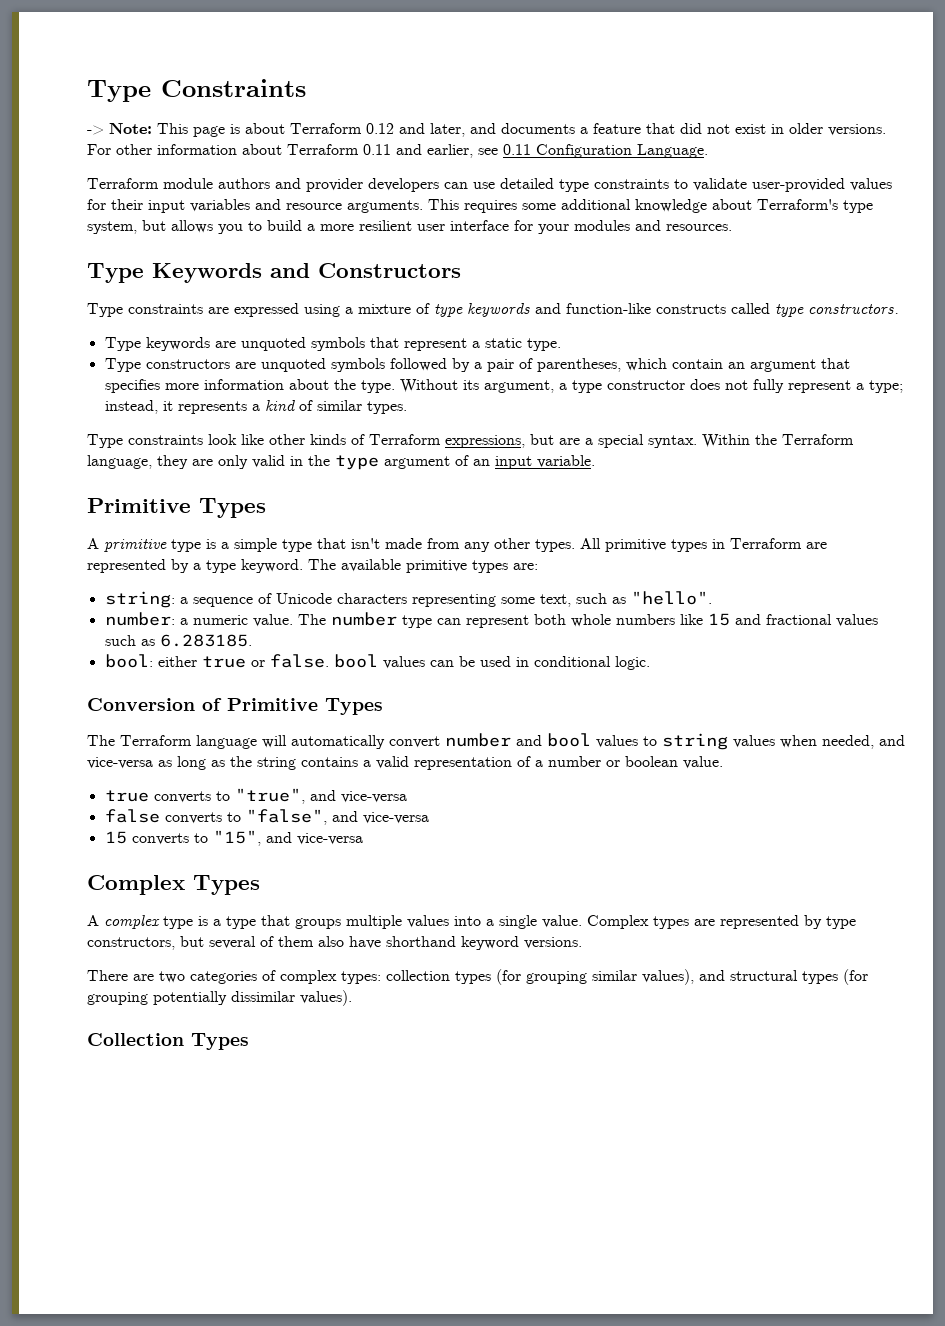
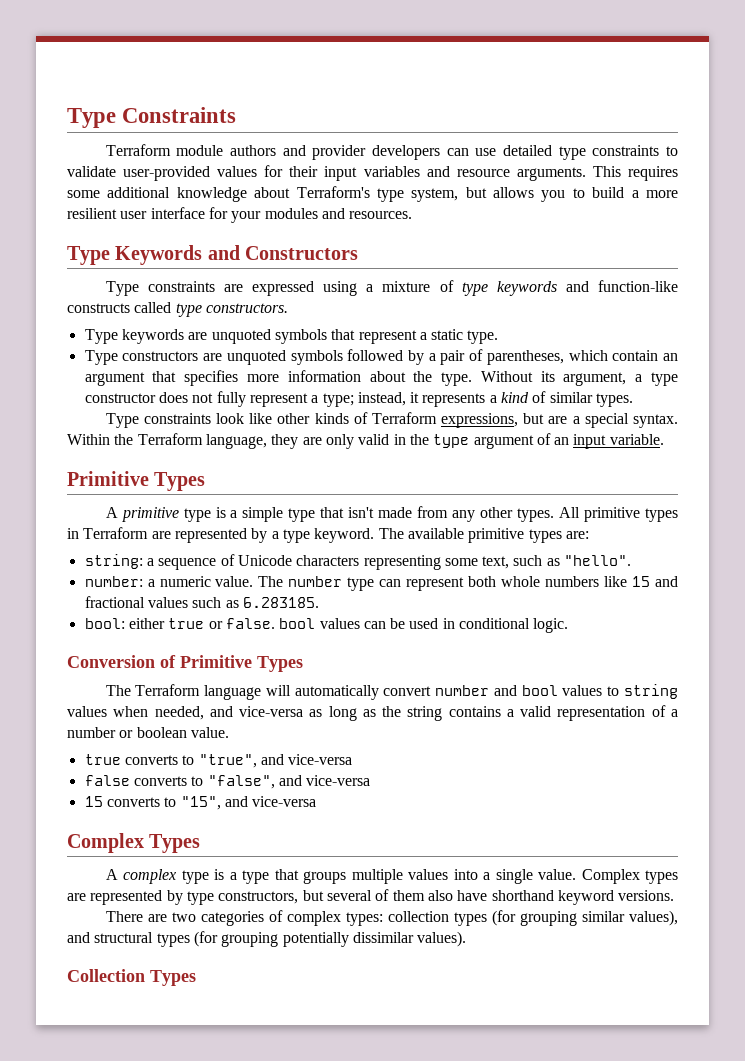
- -> Note: This page is about Terraform 0.12 and later, and documents a feature that did not exist in older versions. For other information about Terraform 0.11 and earlier, see 0.11 Configuration Language.

